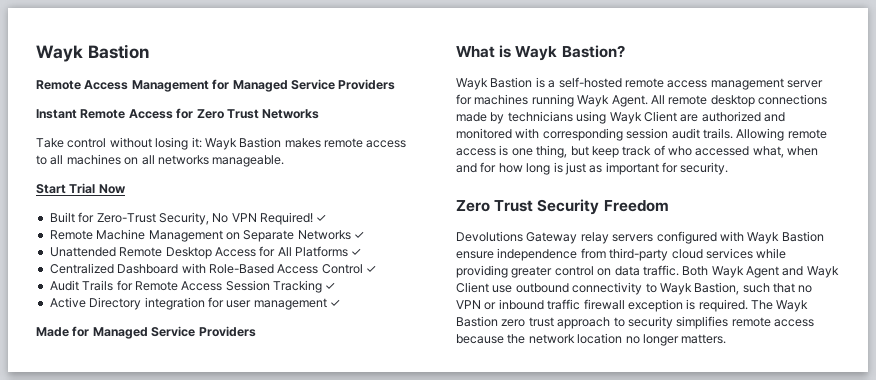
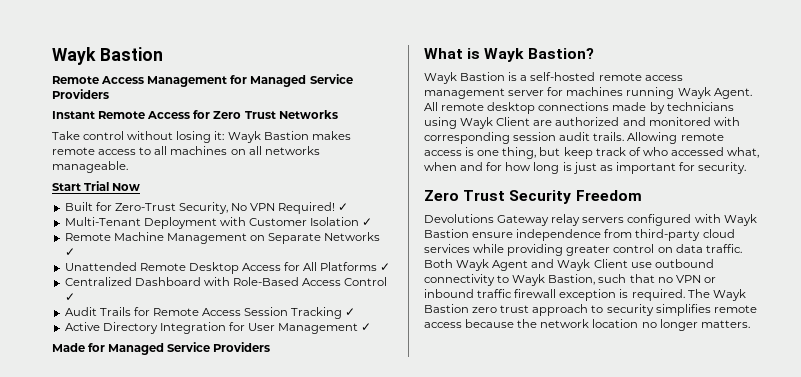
+ Multi-Tenant Deployment with Customer Isolation ✓
- Active Directory integration for user management ✓
+ Active Directory Integration for User Management ✓

